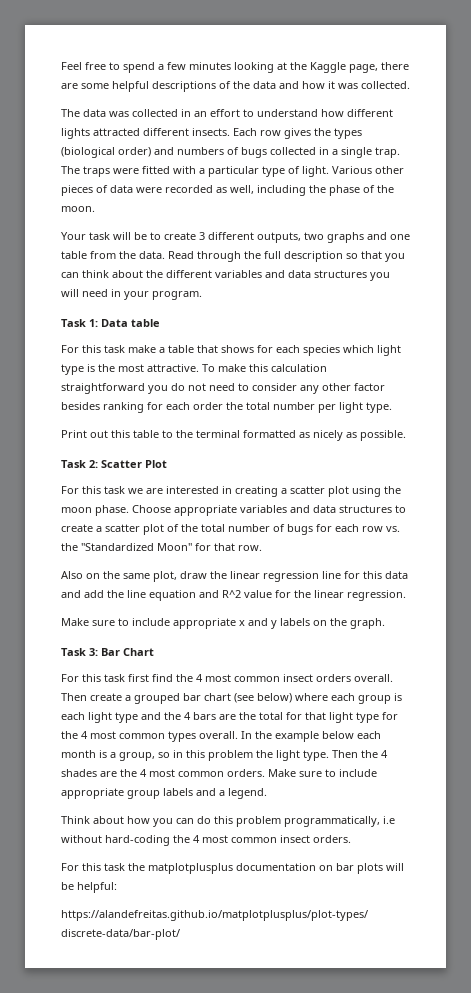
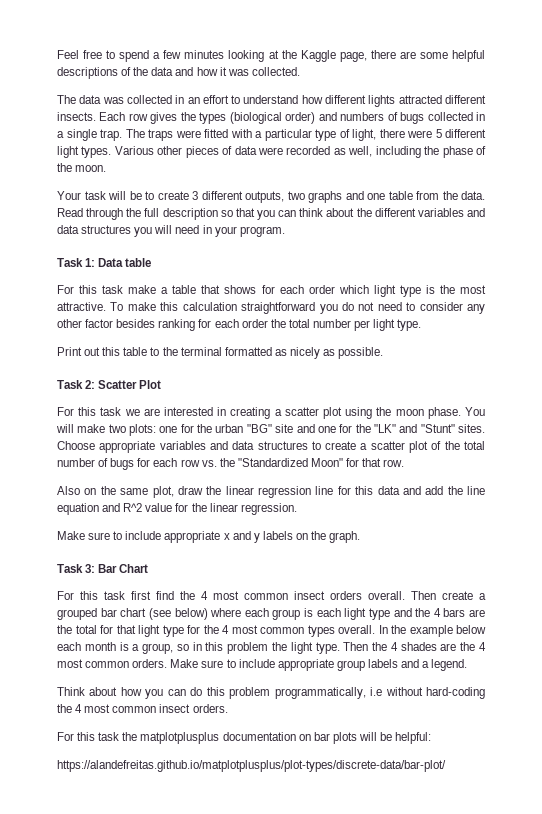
- The traps were fitted with a particular type of light.
+ The traps were fitted with a particular type of light, there were 5 different light types.
- For this task make a table that shows for each species which light type is the most attractive.
+ For this task make a table that shows for each order which light type is the most attractive.
+ You will make two plots: one for the urban "BG" site and one for the "LK" and "Stunt" sites.

